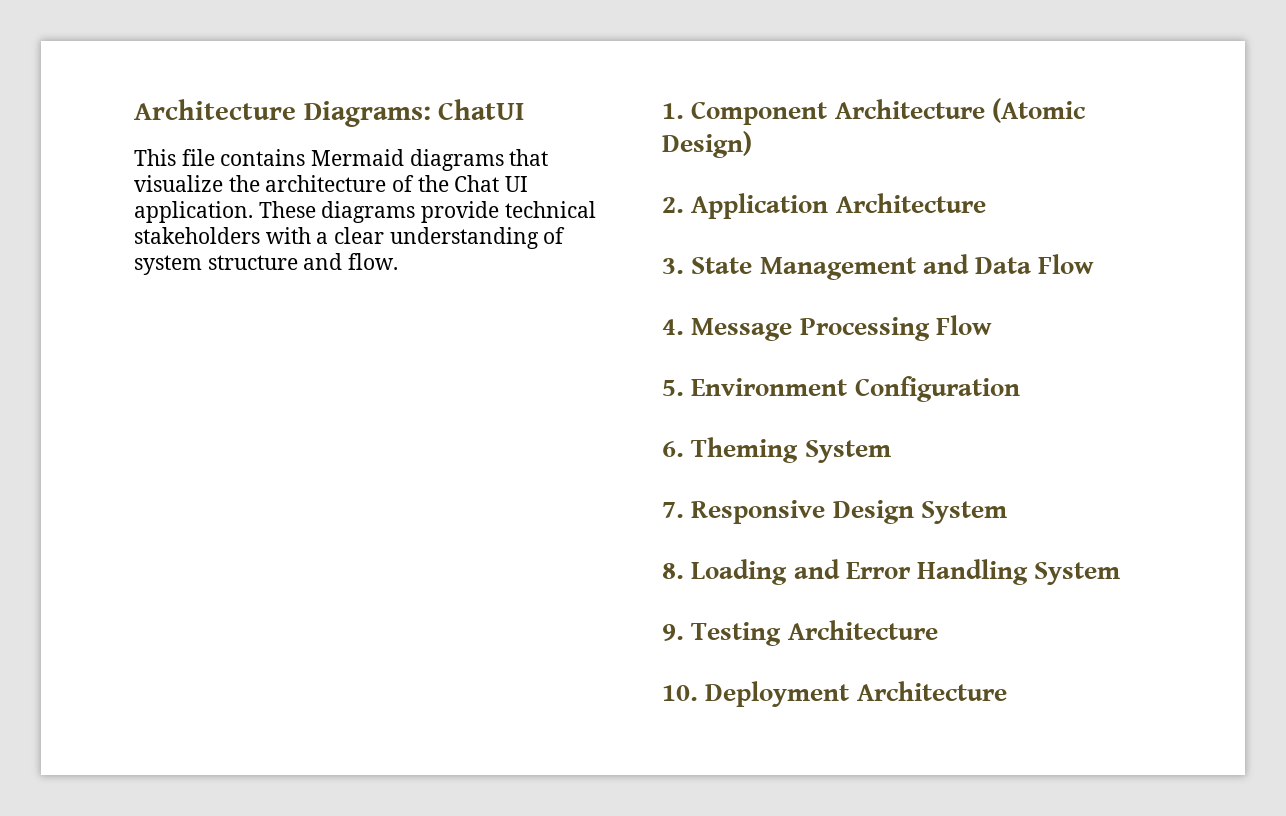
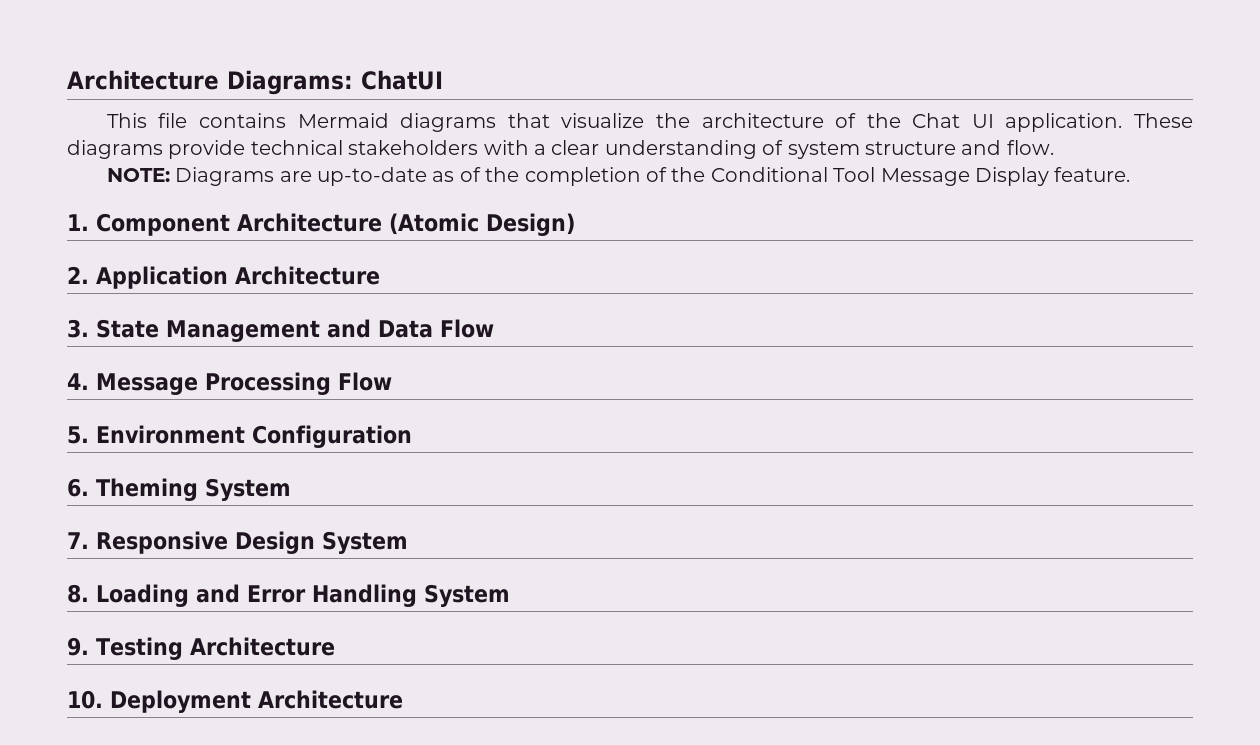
+ NOTE: Diagrams are up-to-date as of the completion of the Conditional Tool Message Display feature.

